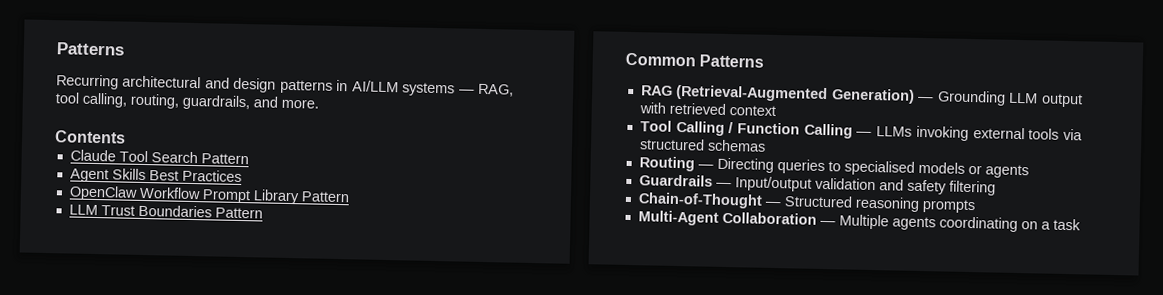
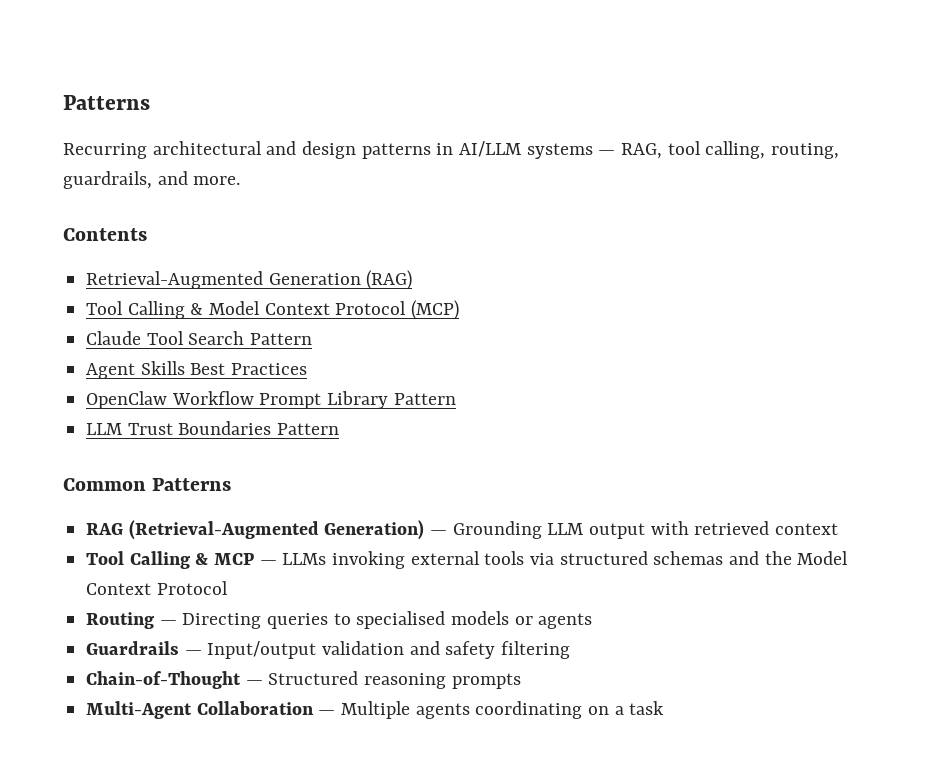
+ Retrieval-Augmented Generation (RAG)
+ Tool Calling & Model Context Protocol (MCP)
- Tool Calling / Function Calling — LLMs invoking external tools via structured schemas
+ Tool Calling & MCP — LLMs invoking external tools via structured schemas and the Model Context Protocol

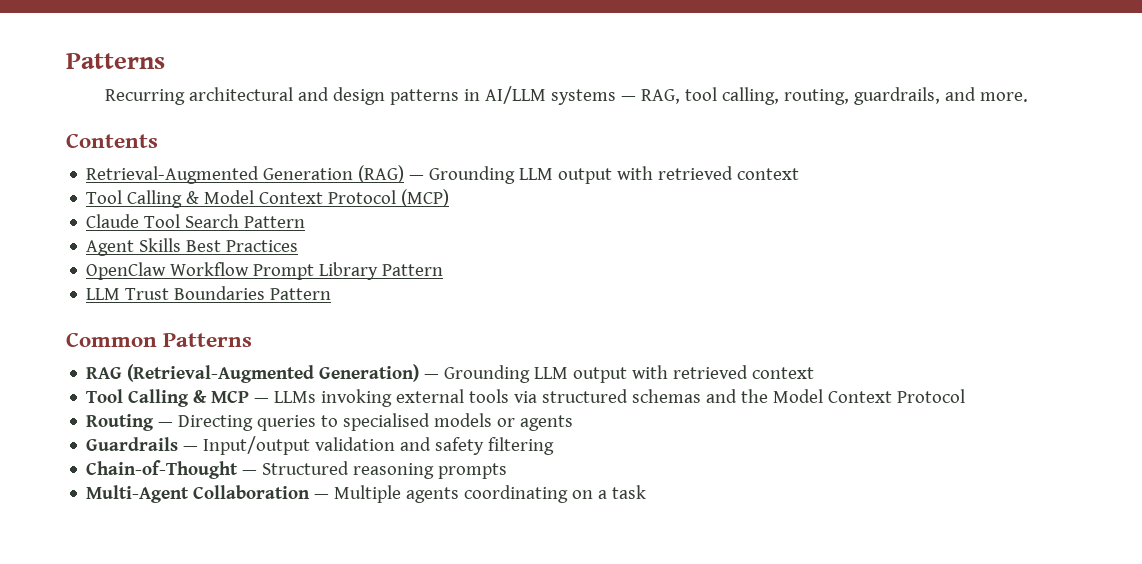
- Retrieval-Augmented Generation (RAG)
+ Retrieval-Augmented Generation (RAG) — Grounding LLM output with retrieved context

